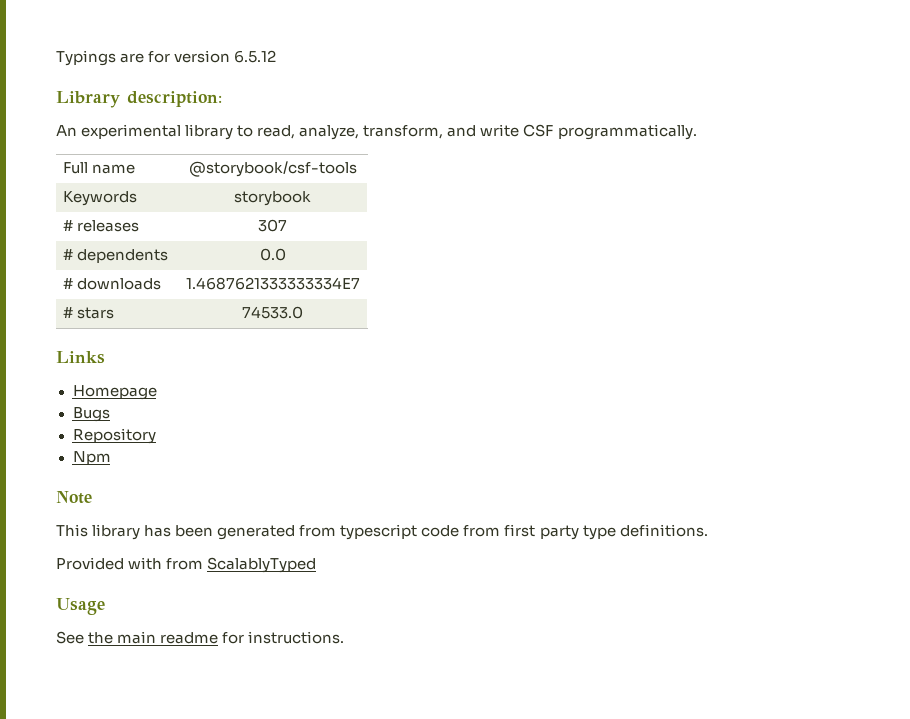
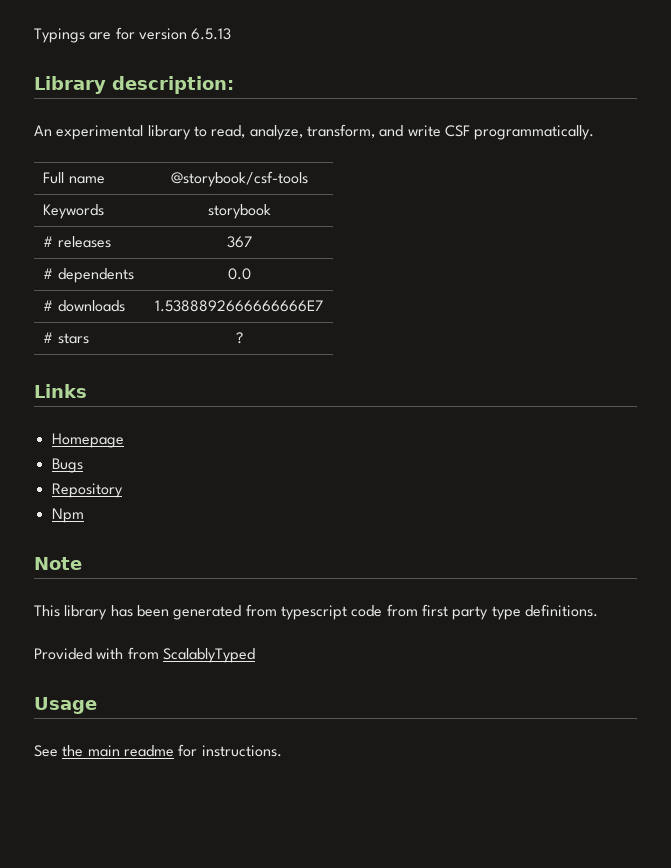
- Typings are for version 6.5.12
+ Typings are for version 6.5.13
- # releases | 307
+ # releases | 367
- # downloads | 1.4687621333333334E7
+ # downloads | 1.5388892666666666E7
- # stars | 74533.0
+ # stars | ?

